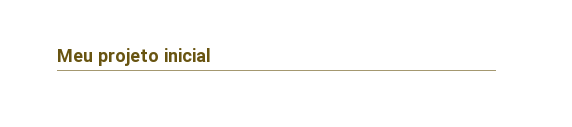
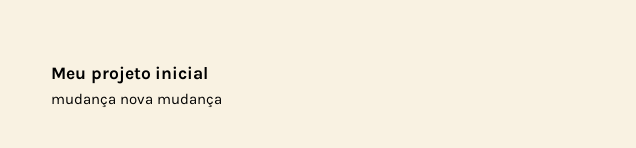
+ mudança nova mudança

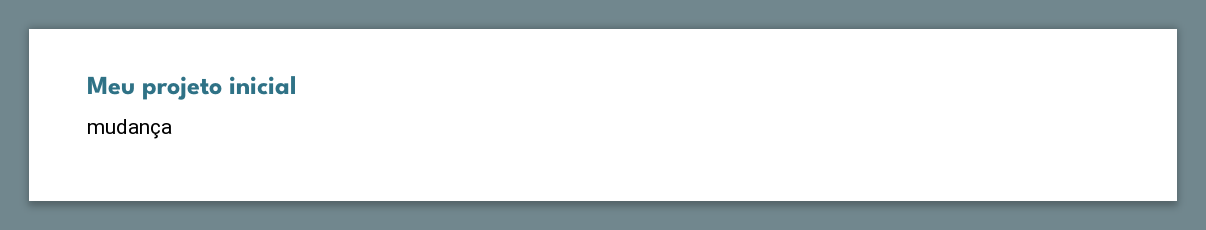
- mudança nova mudança
+ mudança

